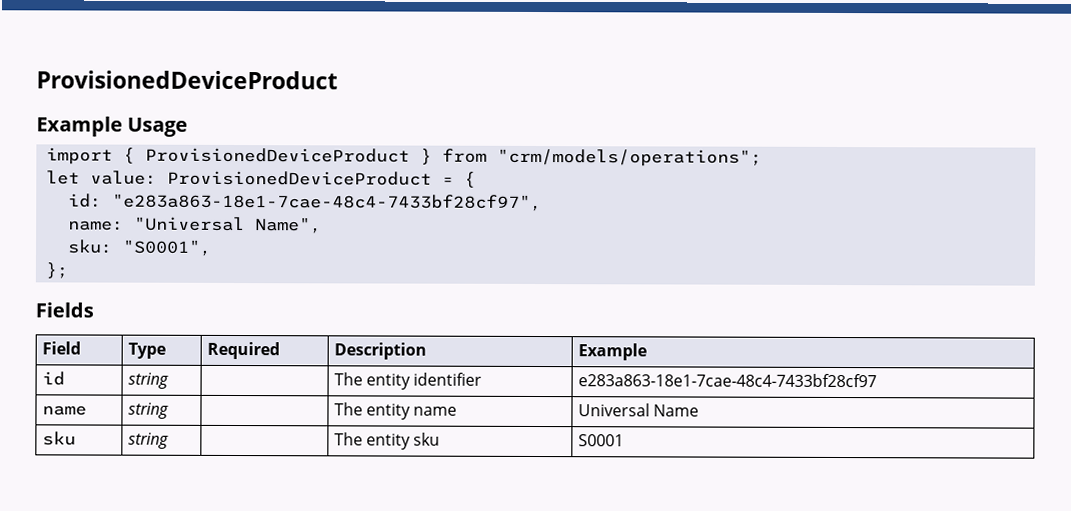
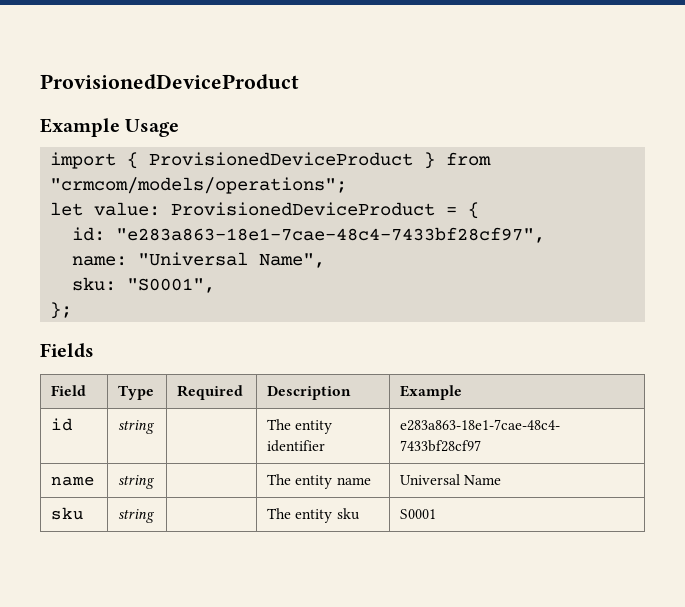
- import { ProvisionedDeviceProduct } from "crm/models/operations";
+ import { ProvisionedDeviceProduct } from "crmcom/models/operations";

